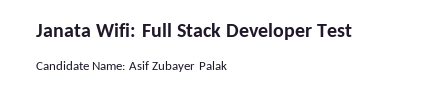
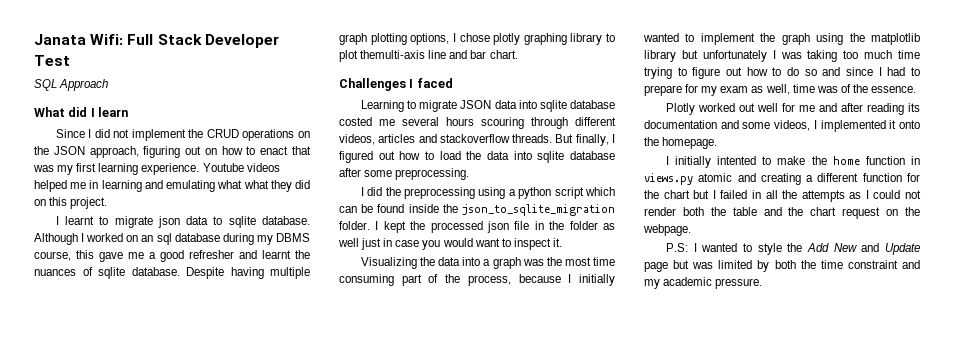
- Candidate Name: Asif Zubayer Palak
+ SQL Approach
+ What did I learn
+ Since I did not implement the CRUD operations on the JSON approach, figuring out on how to enact that was my first learning experience. Youtube videos helped me in learning and emulating what what they did on this project.
+ I learnt to migrate json data to sqlite database. Although I worked on an sql database during my DBMS course, this gave me a good refresher and learnt the nuances of sqlite database. Despite having multiple graph plotting options, I chose plotly graphing library to plot themulti-axis line and bar chart.
+ Challenges I faced
+ Learning to migrate JSON data into sqlite database costed me several hours scouring through different videos, articles and stackoverflow threads. But finally, I figured out how to load the data into sqlite database after some preprocessing.
+ I did the preprocessing using a python script which can be found inside the json_to_sqlite_migration folder. I kept the processed json file in the folder as well just in case you would want to inspect it.
+ Visualizing the data into a graph was the most time consuming part of the process, because I initially wanted to implement the graph using the matplotlib library but unfortunately I was taking too much time trying to figure out how to do so and since I had to prepare for my exam as well, time was of the essence.
+ Plotly worked out well for me and after reading its documentation and some videos, I implemented it onto the homepage.
+ I initially intented to make the home function in views.py atomic and creating a different function for the chart but I failed in all the attempts as I could not render both the table and the chart request on the webpage.
+ P.S: I wanted to style the Add New and Update page but was limited by both the time constraint and my academic pressure.

